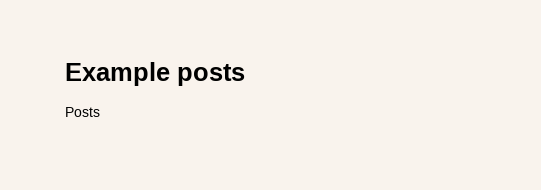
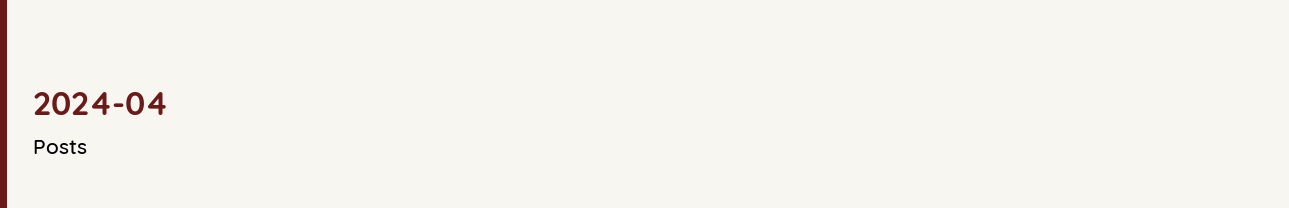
- Example posts
+ 2024-04

